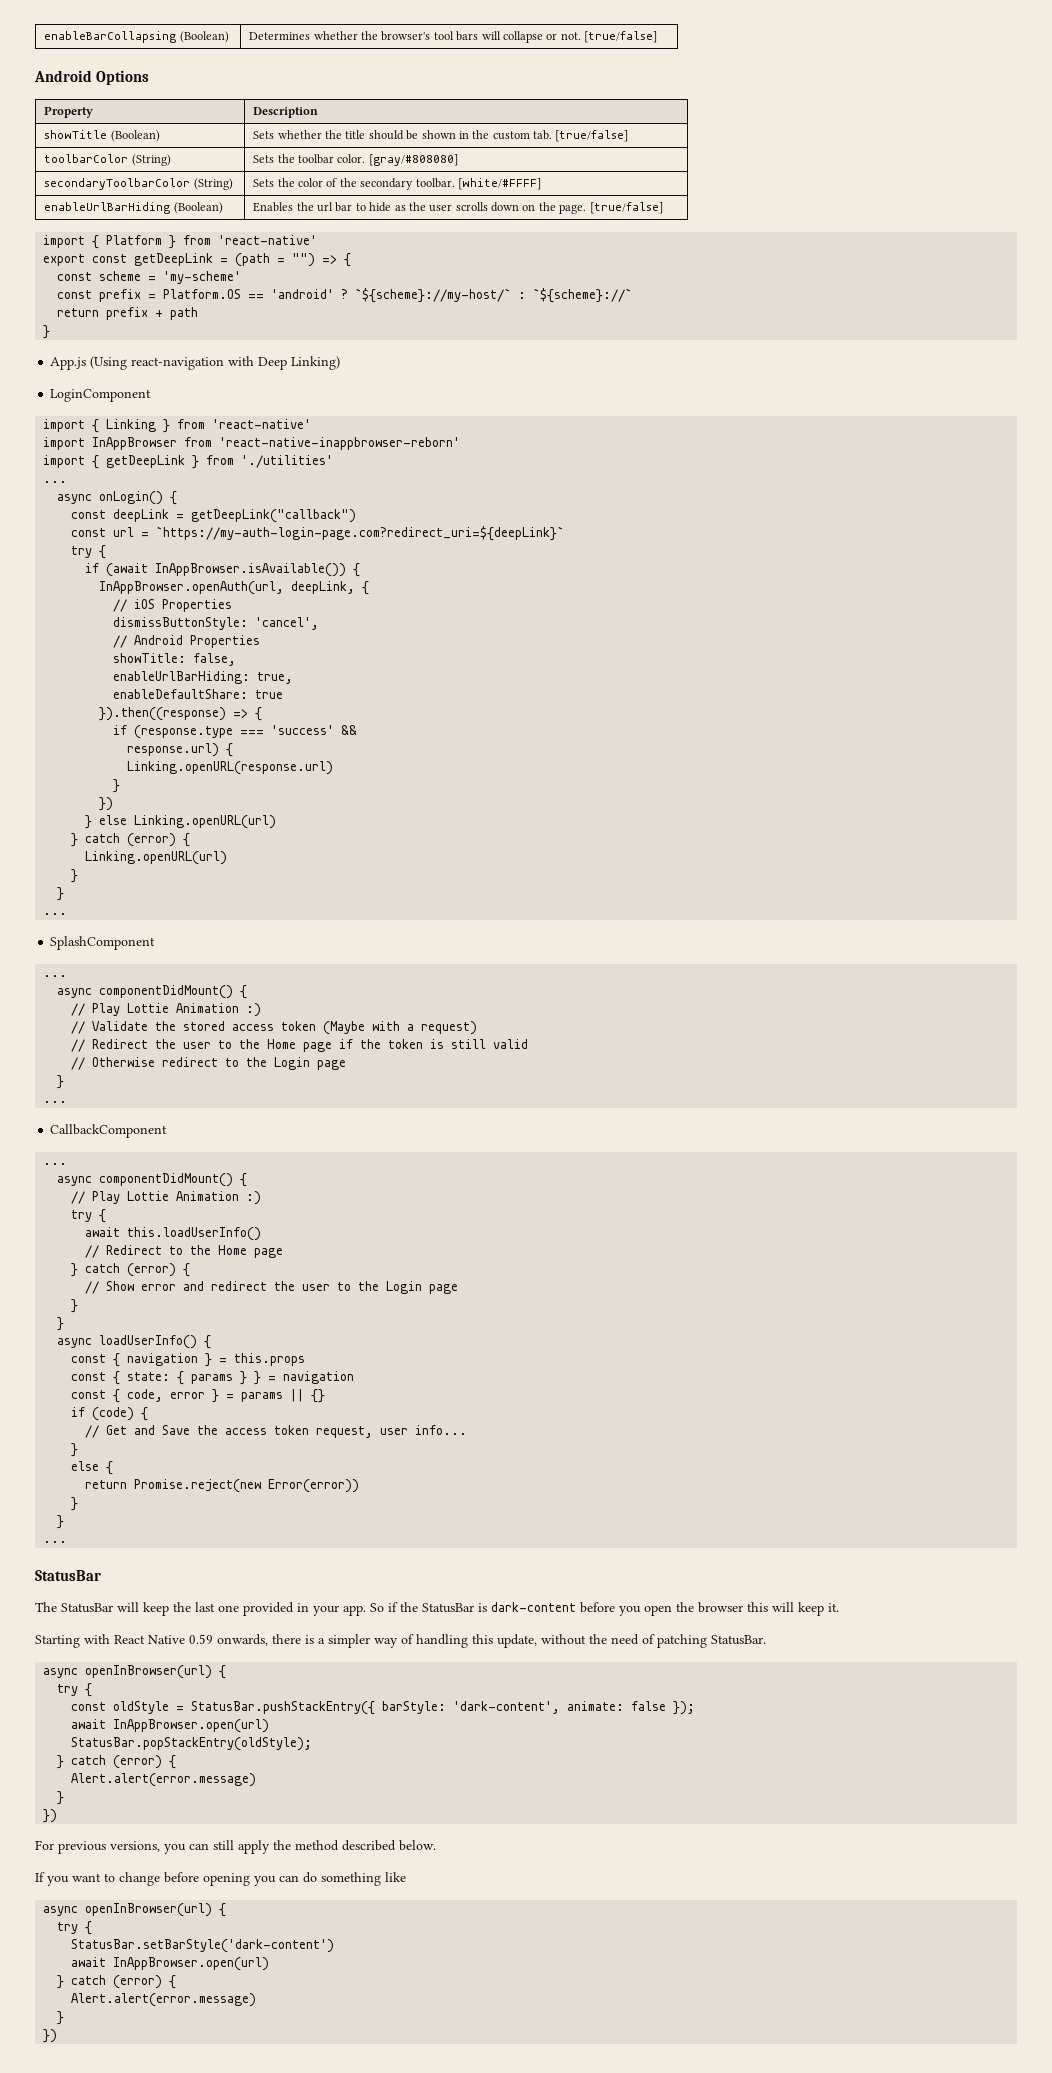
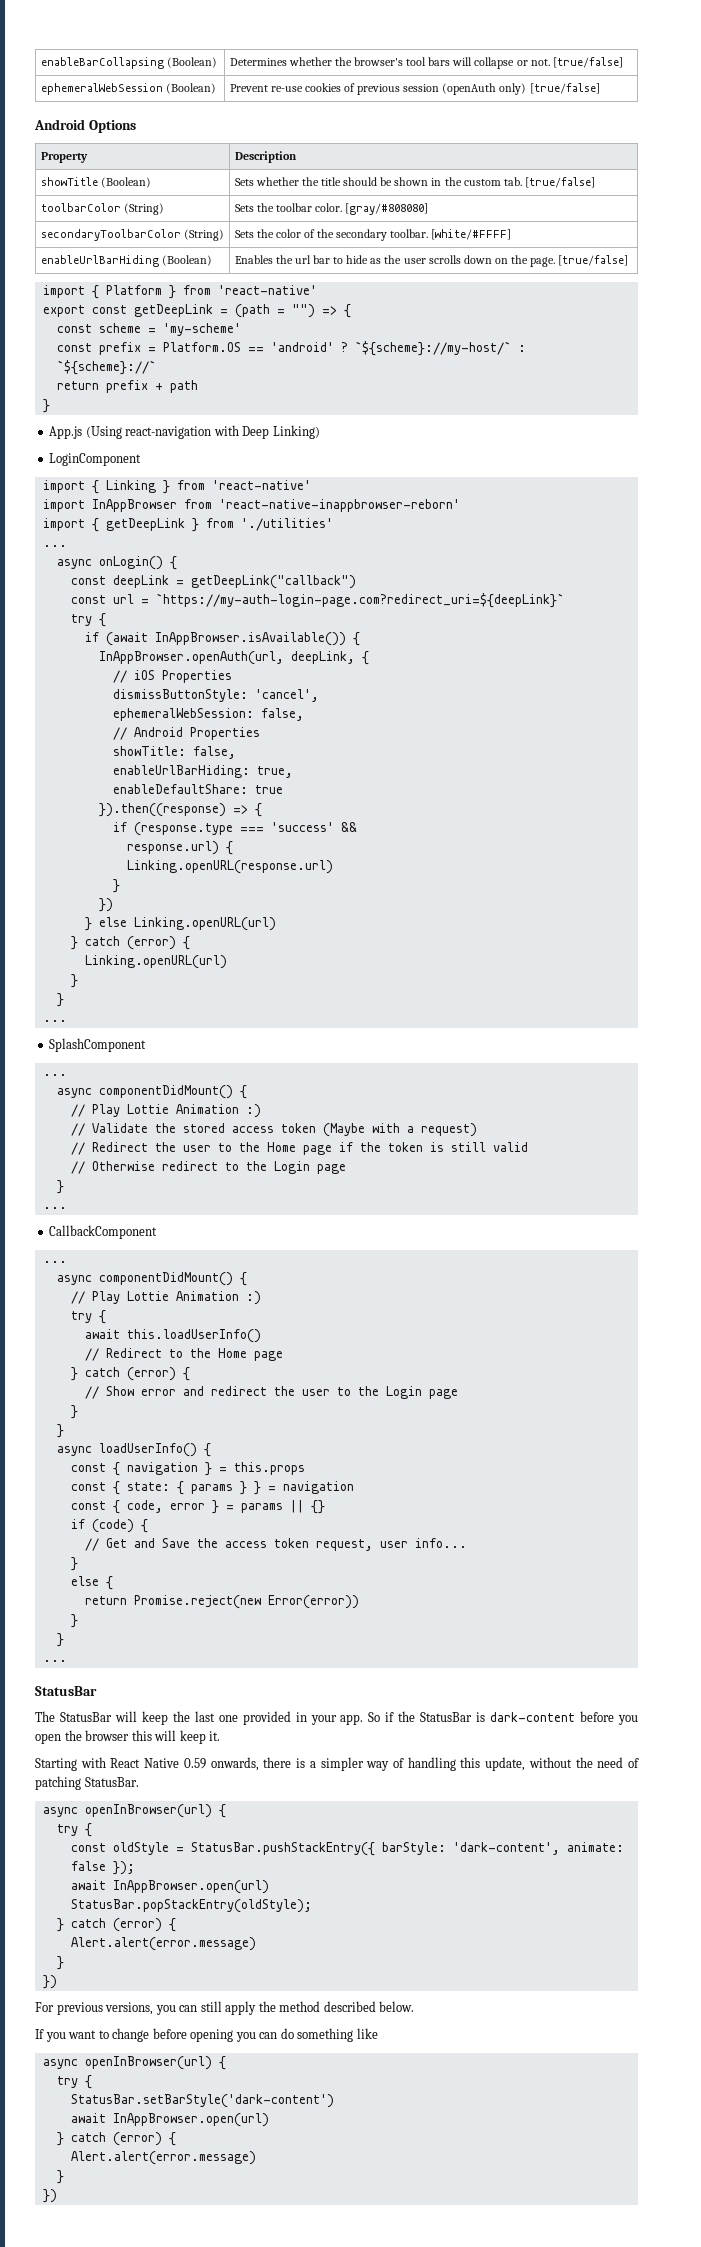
+ ephemeralWebSession (Boolean) | Prevent re-use cookies of previous session (openAuth only) [true/false]
+ ephemeralWebSession: false,

